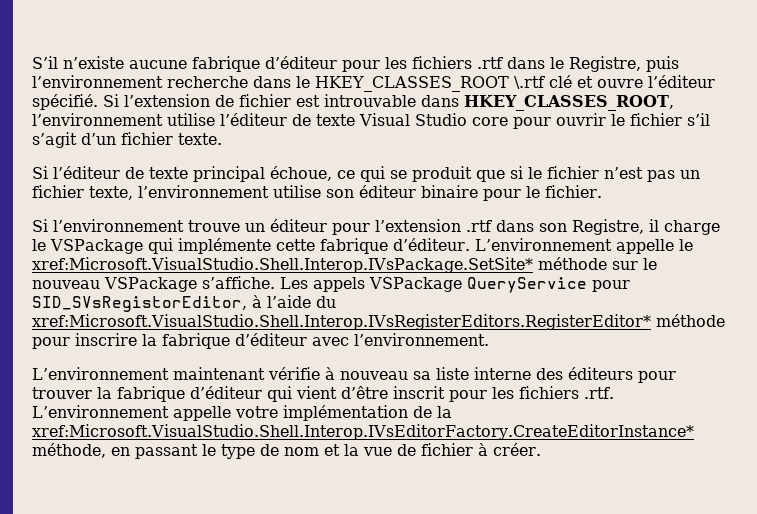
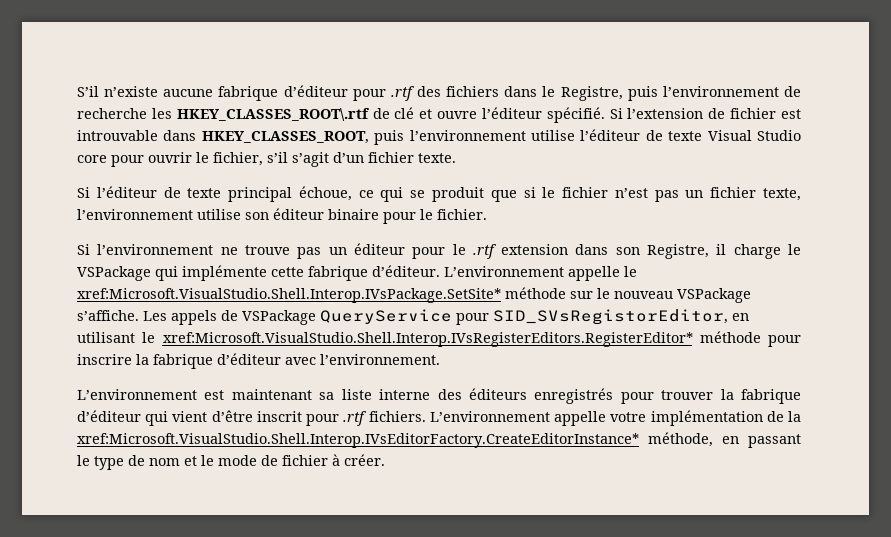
- S’il n’existe aucune fabrique d’éditeur pour les fichiers .rtf dans le Registre, puis l’environnement recherche dans le HKEY_CLASSES_ROOT \.rtf clé et ouvre l’éditeur spécifié.
+ S’il n’existe aucune fabrique d’éditeur pour .rtf des fichiers dans le Registre, puis l’environnement de recherche les HKEY_CLASSES_ROOT\.rtf de clé et ouvre l’éditeur spécifié.
- Si l’extension de fichier est introuvable dans HKEY_CLASSES_ROOT, l’environnement utilise l’éditeur de texte Visual Studio core pour ouvrir le fichier s’il s’agit d’un fichier texte.
+ Si l’extension de fichier est introuvable dans HKEY_CLASSES_ROOT, puis l’environnement utilise l’éditeur de texte Visual Studio core pour ouvrir le fichier, s’il s’agit d’un fichier texte.
- Si l’environnement trouve un éditeur pour l’extension .rtf dans son Registre, il charge le VSPackage qui implémente cette fabrique d’éditeur.
+ Si l’environnement ne trouve pas un éditeur pour le .rtf extension dans son Registre, il charge le VSPackage qui implémente cette fabrique d’éditeur.
- Les appels VSPackage QueryService pour SID_SVsRegistorEditor, à l’aide du xref:Microsoft.VisualStudio.Shell.Interop.IVsRegisterEditors.RegisterEditor* méthode pour inscrire la fabrique d’éditeur avec l’environnement.
+ Les appels de VSPackage QueryService pour SID_SVsRegistorEditor, en utilisant le xref:Microsoft.VisualStudio.Shell.Interop.IVsRegisterEditors.RegisterEditor* méthode pour inscrire la fabrique d’éditeur avec l’environnement.
- L’environnement maintenant vérifie à nouveau sa liste interne des éditeurs pour trouver la fabrique d’éditeur qui vient d’être inscrit pour les fichiers .rtf. L’environnement appelle votre implémentation de la xref:Microsoft.VisualStudio.Shell.Interop.IVsEditorFactory.CreateEditorInstance* méthode, en passant le type de nom et la vue de fichier à créer.
+ L’environnement est maintenant sa liste interne des éditeurs enregistrés pour trouver la fabrique d’éditeur qui vient d’être inscrit pour .rtf fichiers. L’environnement appelle votre implémentation de la xref:Microsoft.VisualStudio.Shell.Interop.IVsEditorFactory.CreateEditorInstance* méthode, en passant le type de nom et le mode de fichier à créer.

